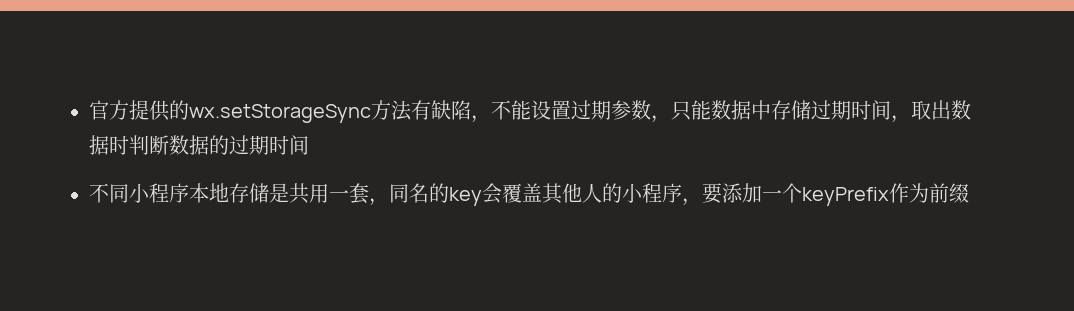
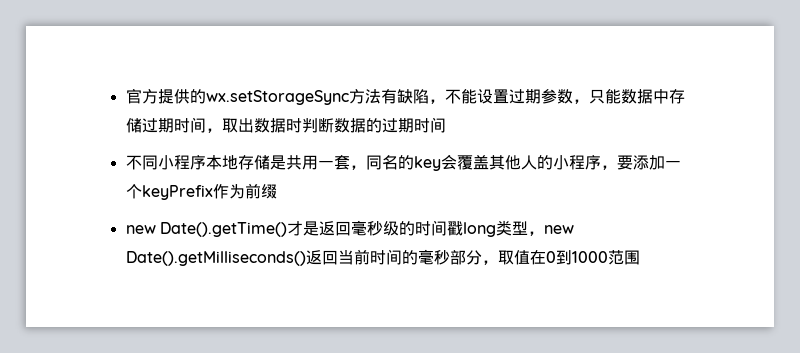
+ new Date().getTime()才是返回毫秒级的时间戳long类型，new Date().getMilliseconds()返回当前时间的毫秒部分，取值在0到1000范围

